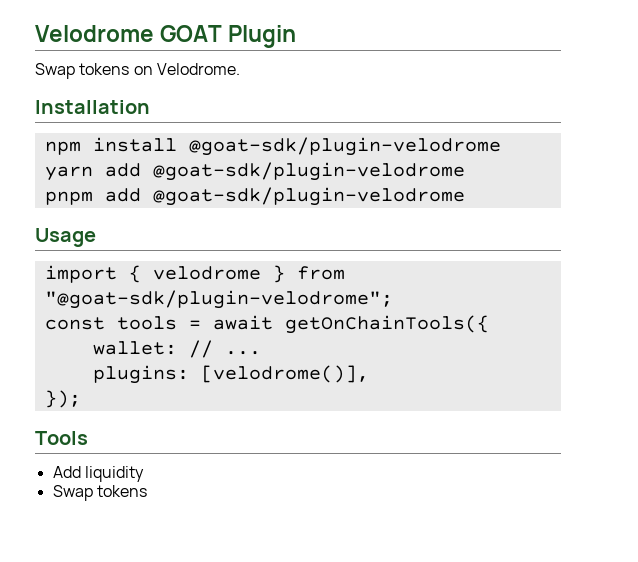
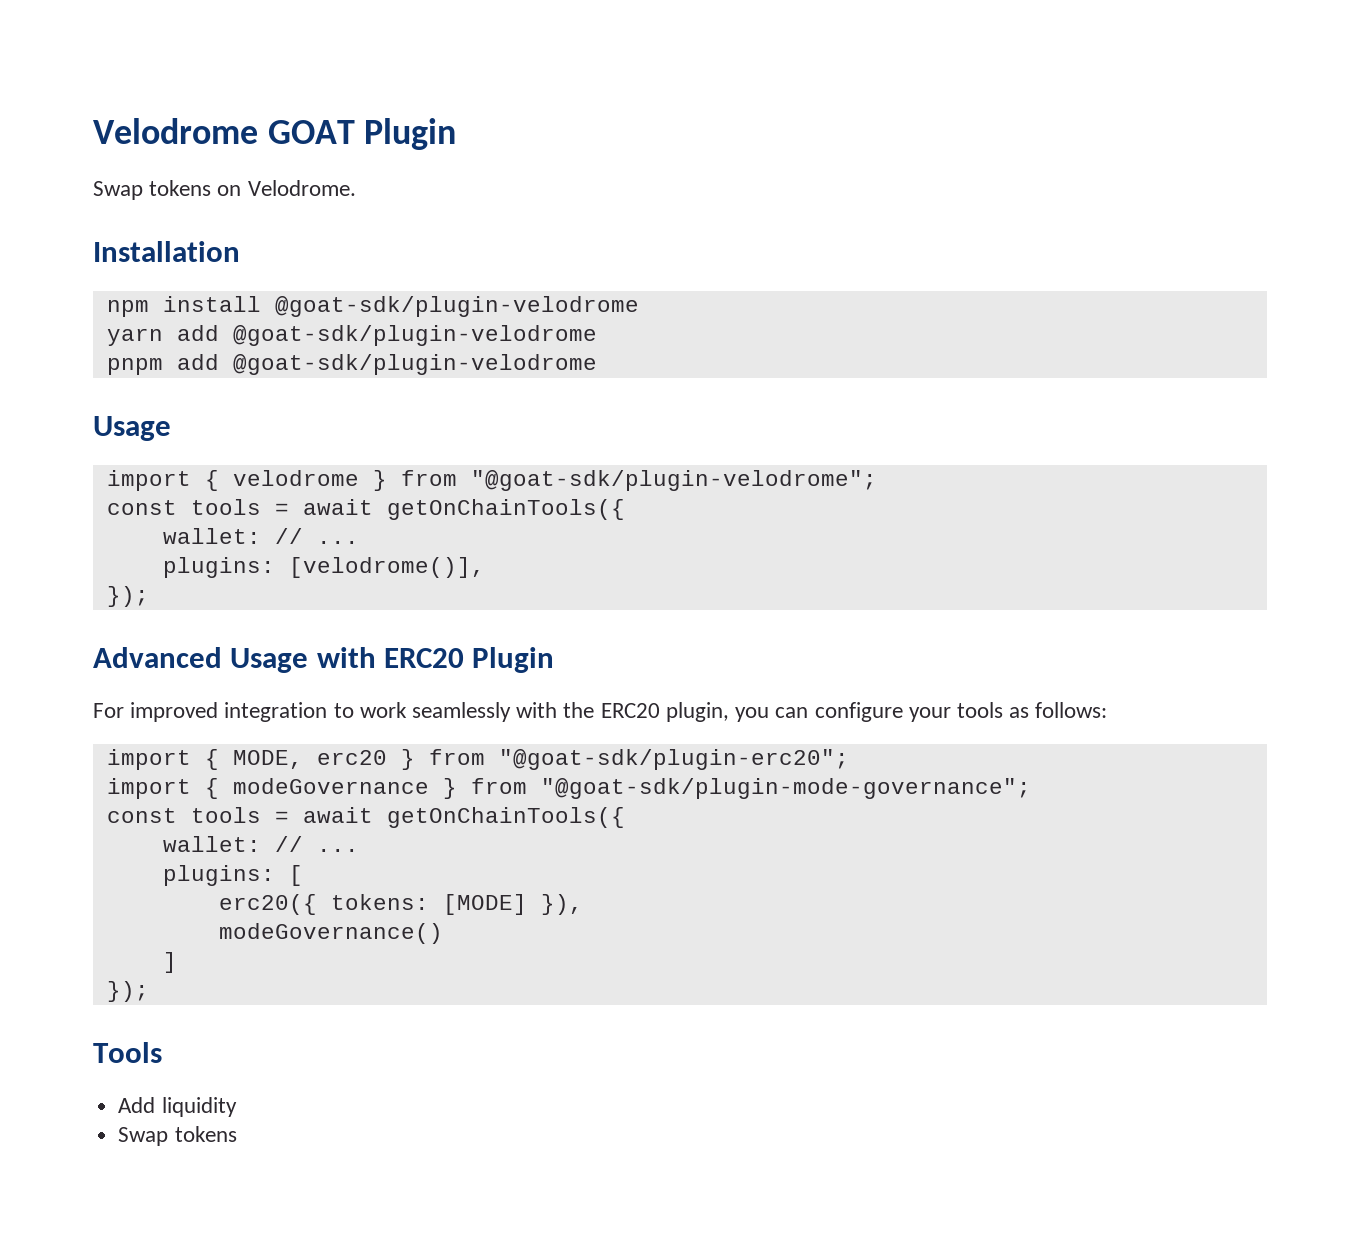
+ Advanced Usage with ERC20 Plugin
+ For improved integration to work seamlessly with the ERC20 plugin, you can configure your tools as follows:
+ import { MODE, erc20 } from "@goat-sdk/plugin-erc20";
+ import { modeGovernance } from "@goat-sdk/plugin-mode-governance";
+ const tools = await getOnChainTools({
+ wallet: // ...
+ plugins: [
+ erc20({ tokens: [MODE] }),
+ modeGovernance()
+ ]
+ });

